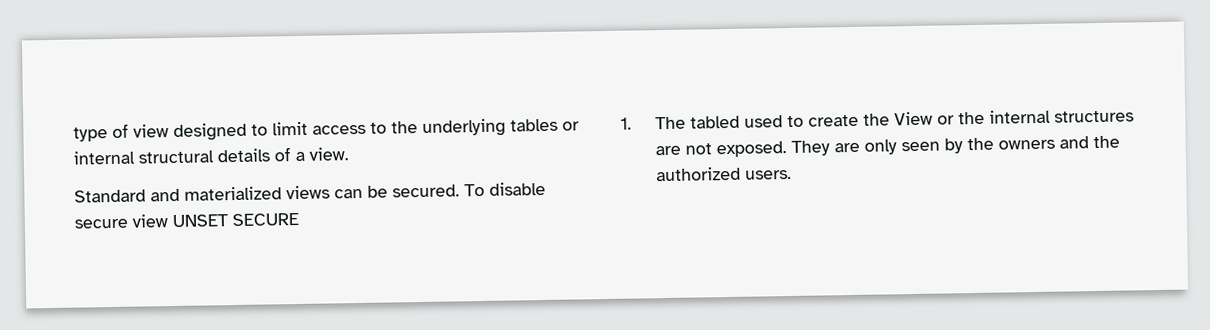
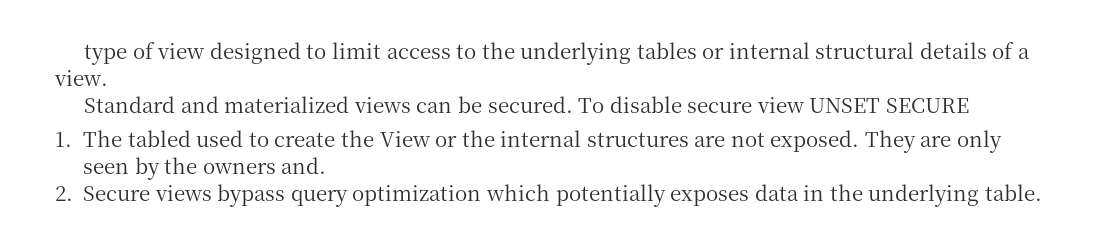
- They are only seen by the owners and the authorized users.
+ They are only seen by the owners and.
+ 2. Secure views bypass query optimization which potentially exposes data in the underlying table.

